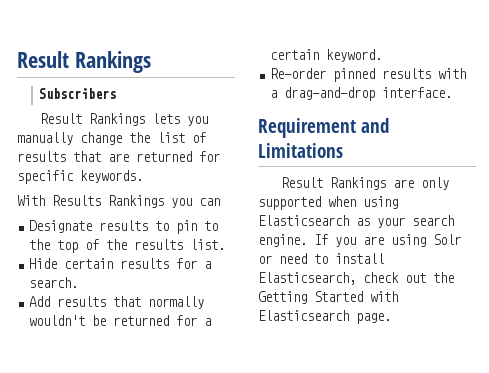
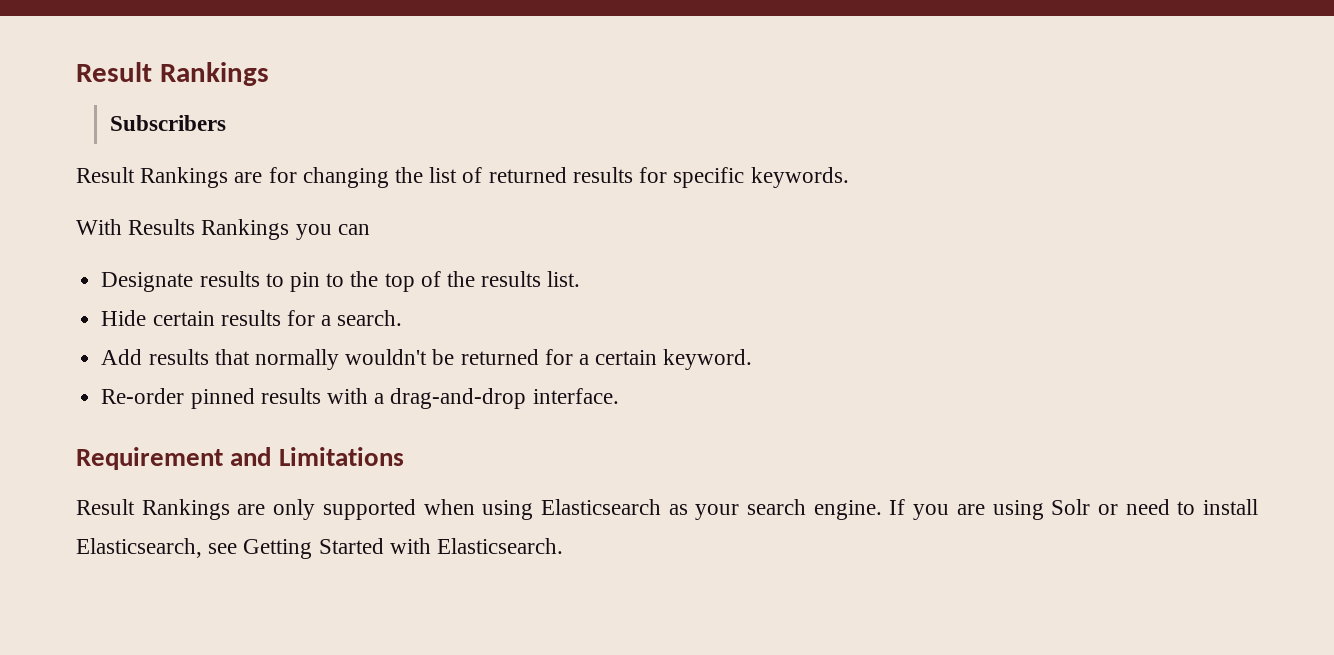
- Result Rankings lets you manually change the list of results that are returned for specific keywords.
+ Result Rankings are for changing the list of returned results for specific keywords.
- If you are using Solr or need to install Elasticsearch, check out the Getting Started with Elasticsearch page.
+ If you are using Solr or need to install Elasticsearch, see Getting Started with Elasticsearch.

